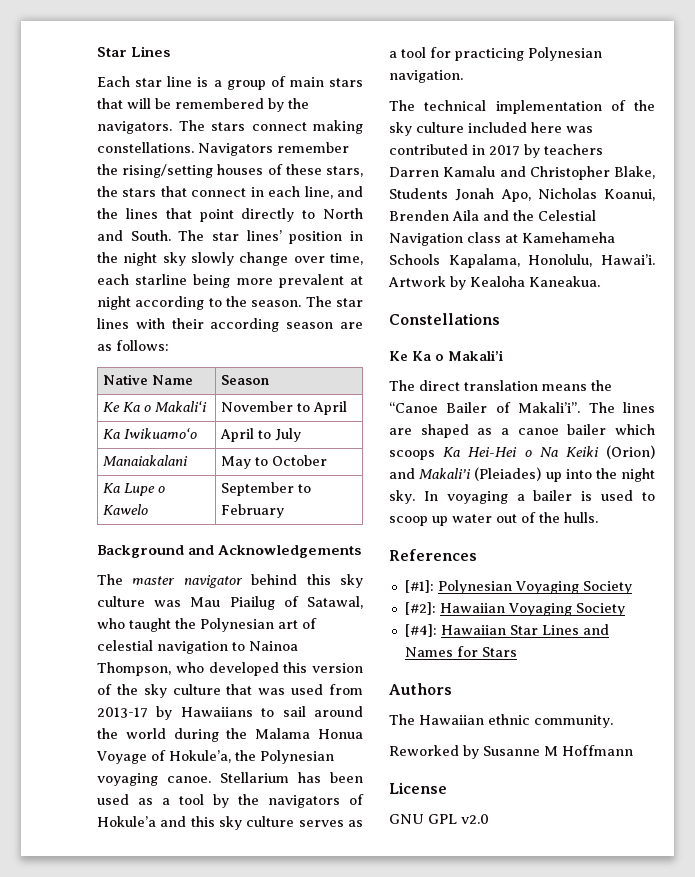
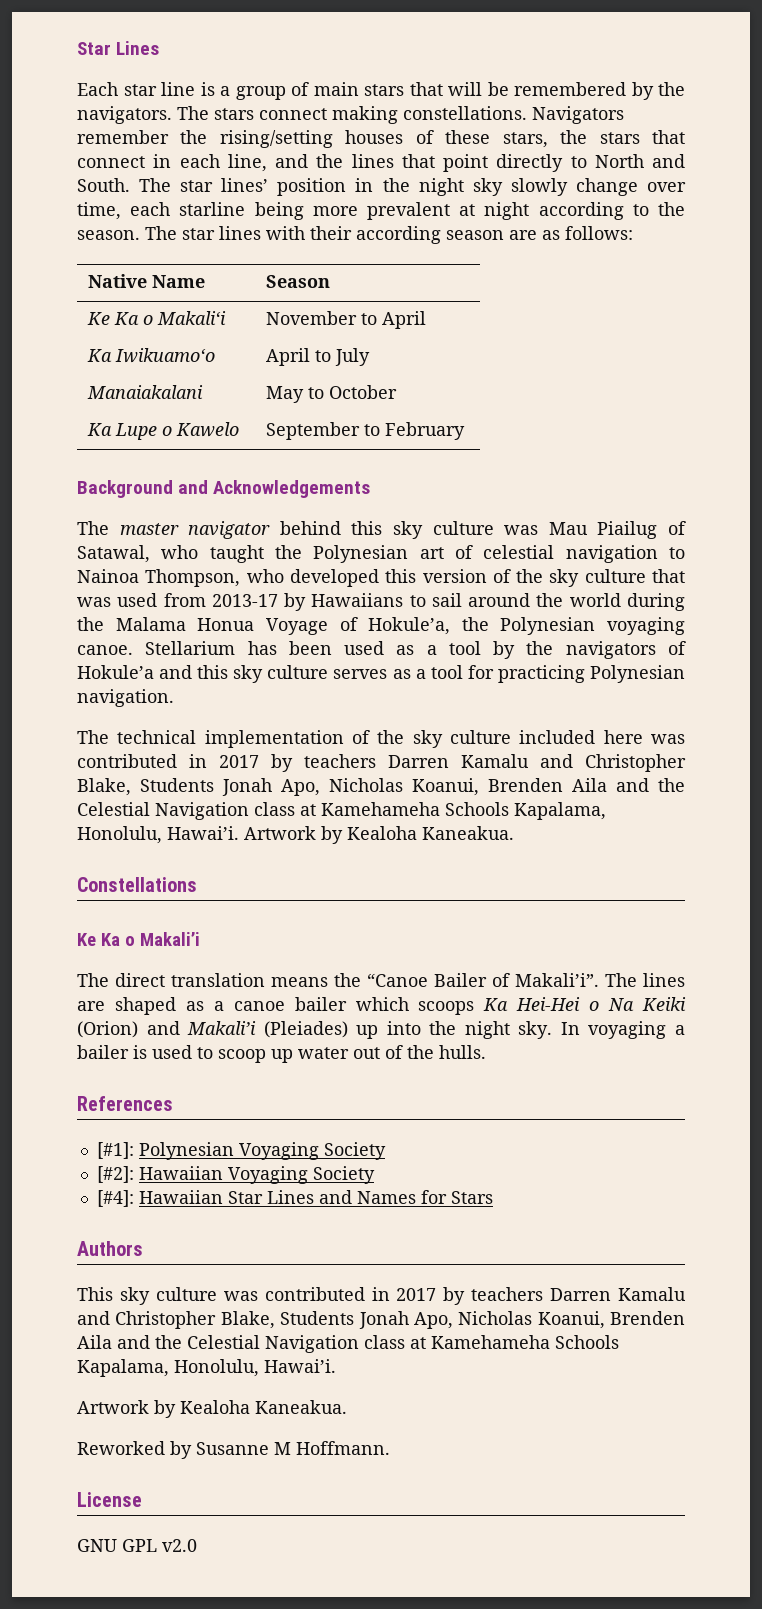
- The Hawaiian ethnic community.
+ This sky culture was contributed in 2017 by teachers Darren Kamalu and Christopher Blake, Students Jonah Apo, Nicholas Koanui, Brenden Aila and the Celestial Navigation class at Kamehameha Schools Kapalama, Honolulu, Hawai’i.
+ Artwork by Kealoha Kaneakua.
- Reworked by Susanne M Hoffmann
+ Reworked by Susanne M Hoffmann.

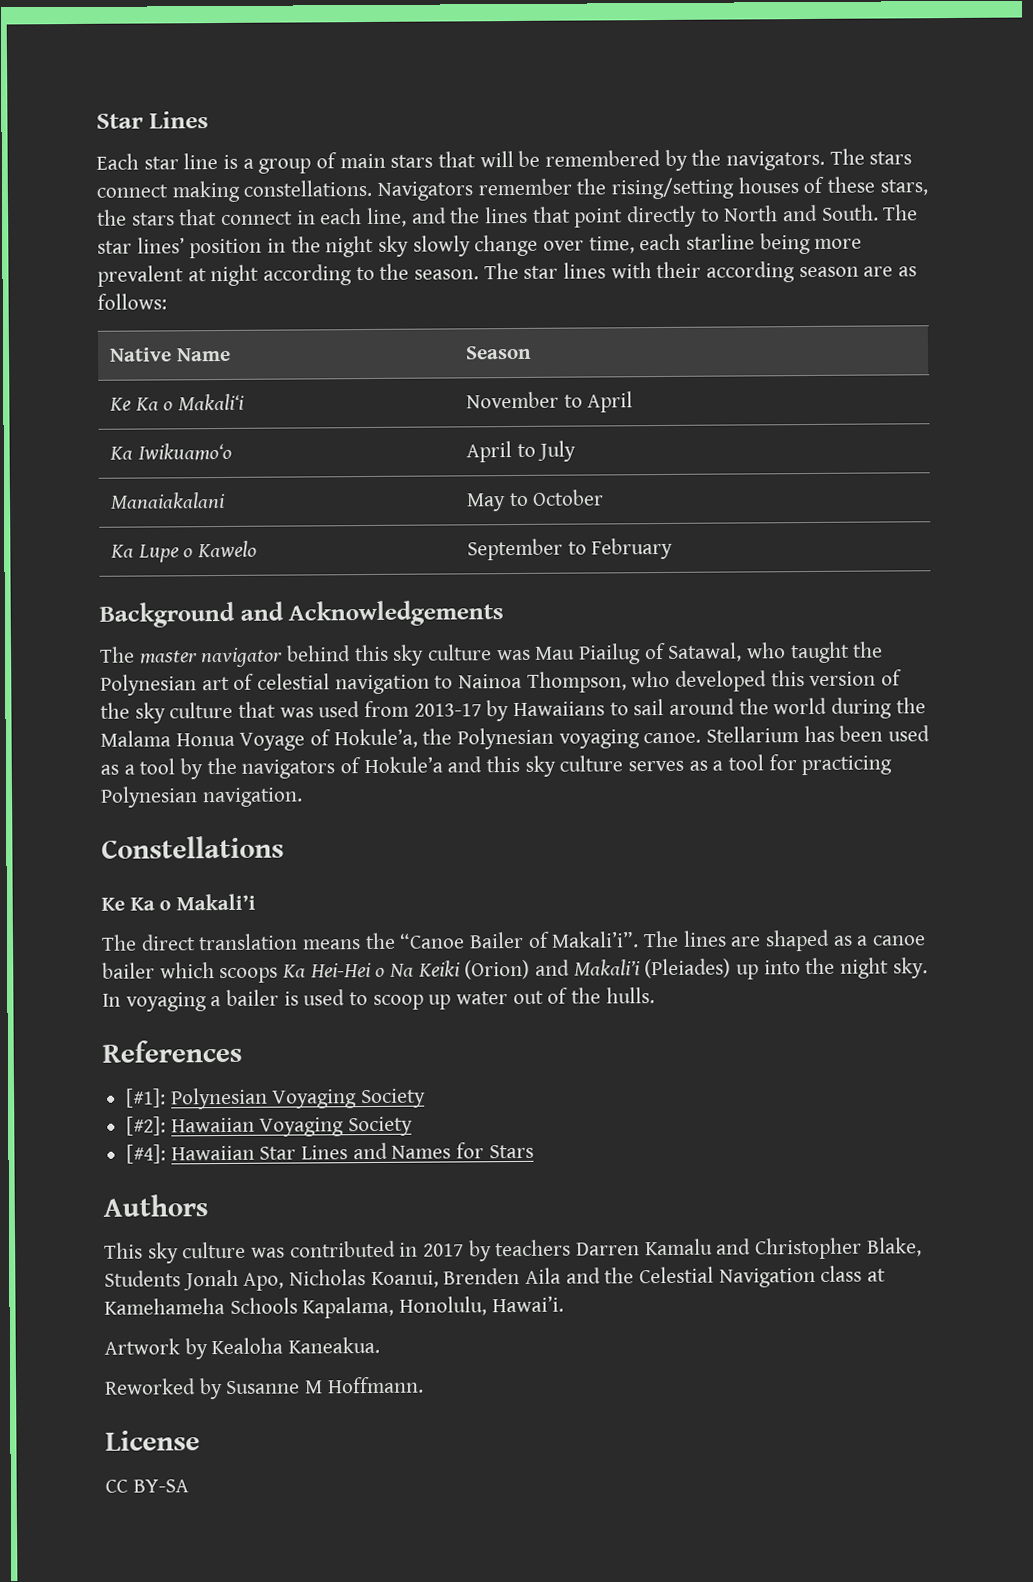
- The technical implementation of the sky culture included here was contributed in 2017 by teachers Darren Kamalu and Christopher Blake, Students Jonah Apo, Nicholas Koanui, Brenden Aila and the Celestial Navigation class at Kamehameha Schools Kapalama, Honolulu, Hawai’i. Artwork by Kealoha Kaneakua.
- GNU GPL v2.0
+ CC BY-SA

